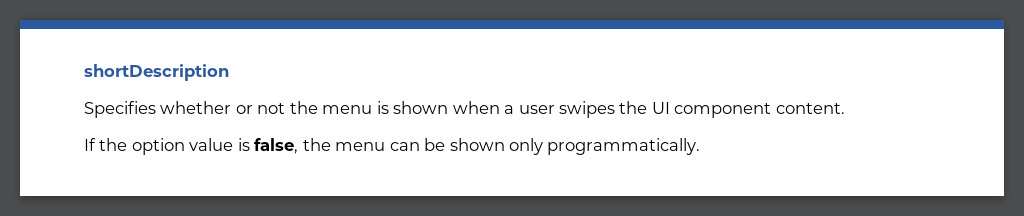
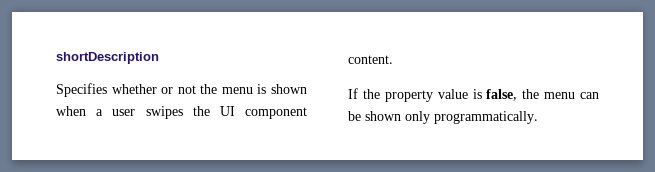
- If the option value is false, the menu can be shown only programmatically.
+ If the property value is false, the menu can be shown only programmatically.

